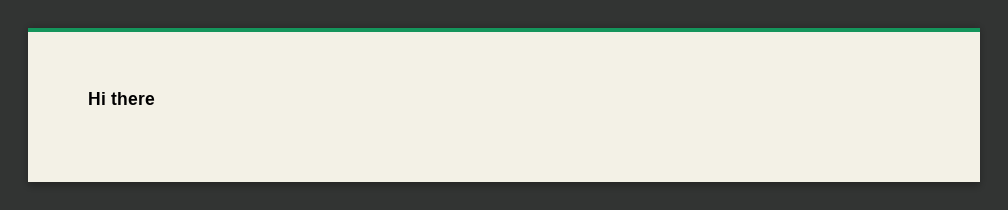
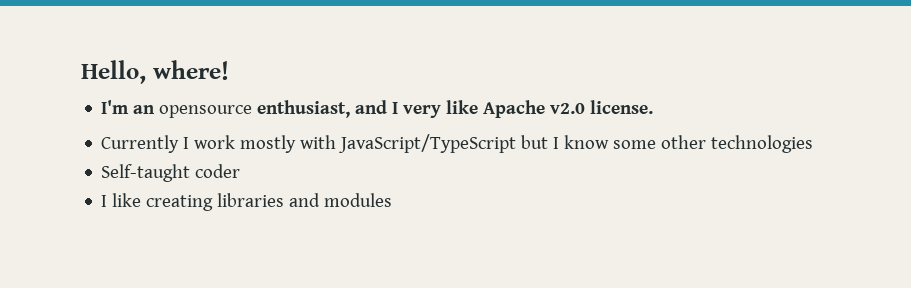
- Hi there
+ Hello, where!
+ I'm an opensource enthusiast, and I very like Apache v2.0 license.
+ Currently I work mostly with JavaScript/TypeScript but I know some other technologies
+ Self-taught coder
+ I like creating libraries and modules

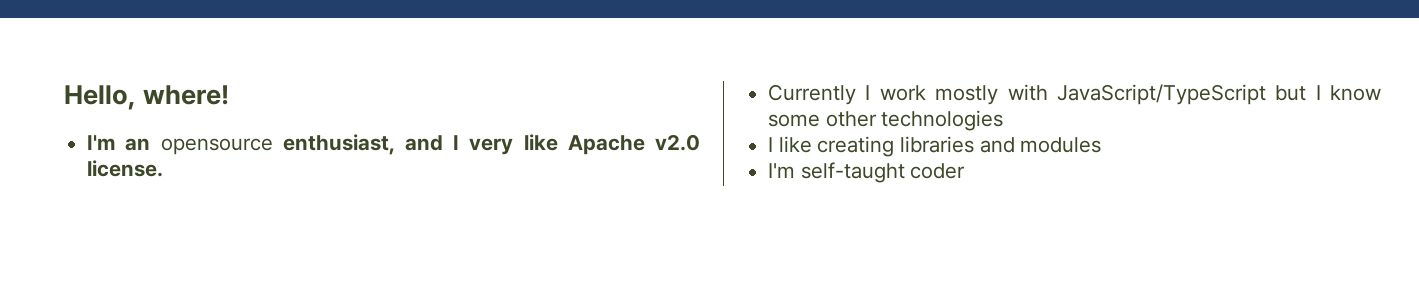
- Self-taught coder
+ I'm self-taught coder

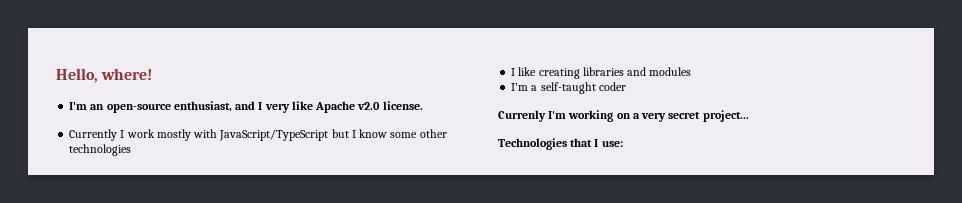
- I'm an opensource enthusiast, and I very like Apache v2.0 license.
+ I'm an open-source enthusiast, and I very like Apache v2.0 license.
- I'm self-taught coder
+ I'm a self-taught coder
+ Currenly I'm working on a very secret project...
+ Technologies that I use:

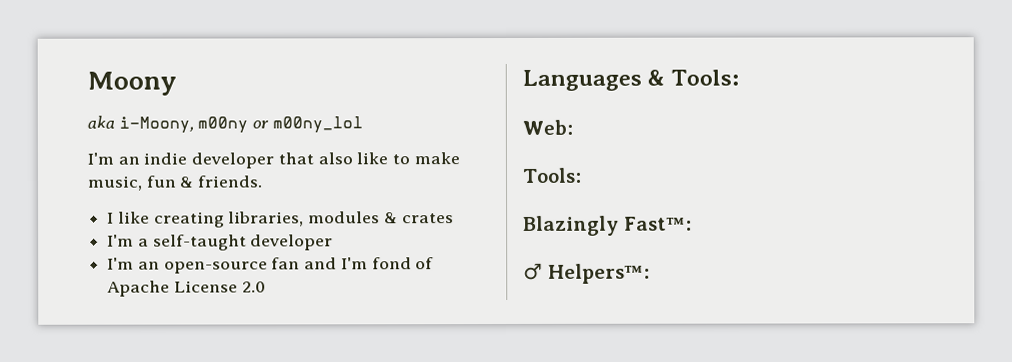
- Hello, where!
- I'm an open-source enthusiast, and I very like Apache v2.0 license.
- Currently I work mostly with JavaScript/TypeScript but I know some other technologies
- I like creating libraries and modules
- I'm a self-taught coder
- Currenly I'm working on a very secret project...
- Technologies that I use:
+ Moony
+ aka i-Moony, m00ny or m00ny_lol
+ I'm an indie developer that also like to make music, fun & friends.
+ I like creating libraries, modules & crates
+ I'm a self-taught developer
+ I'm an open-source fan and I'm fond of Apache License 2.0
+ Languages & Tools:
+ Web:
+ Tools:
+ Blazingly Fast™:
+ ♂ Helpers™:

